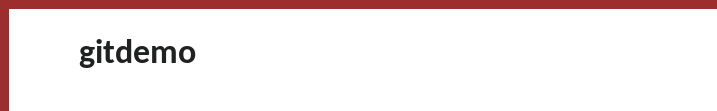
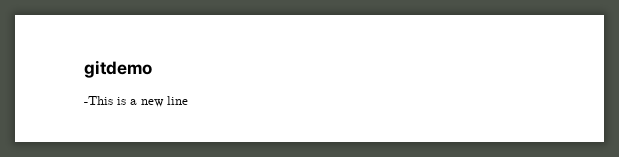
+ -This is a new line

